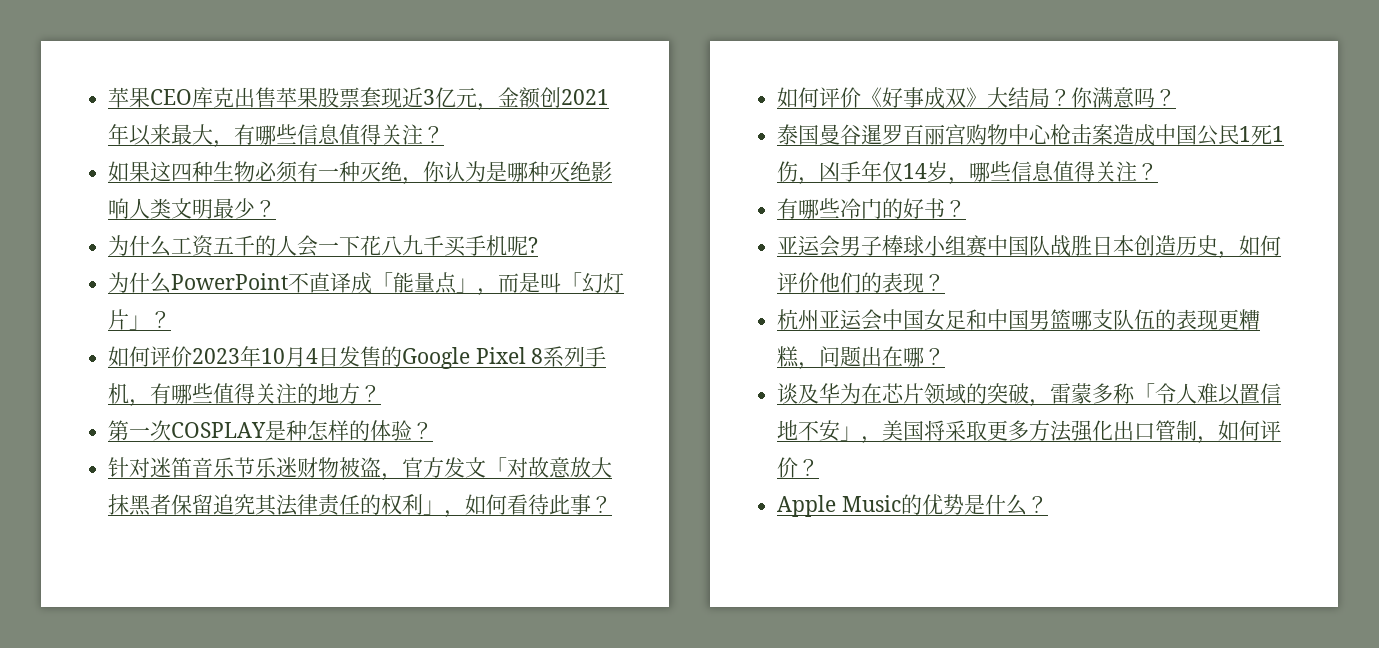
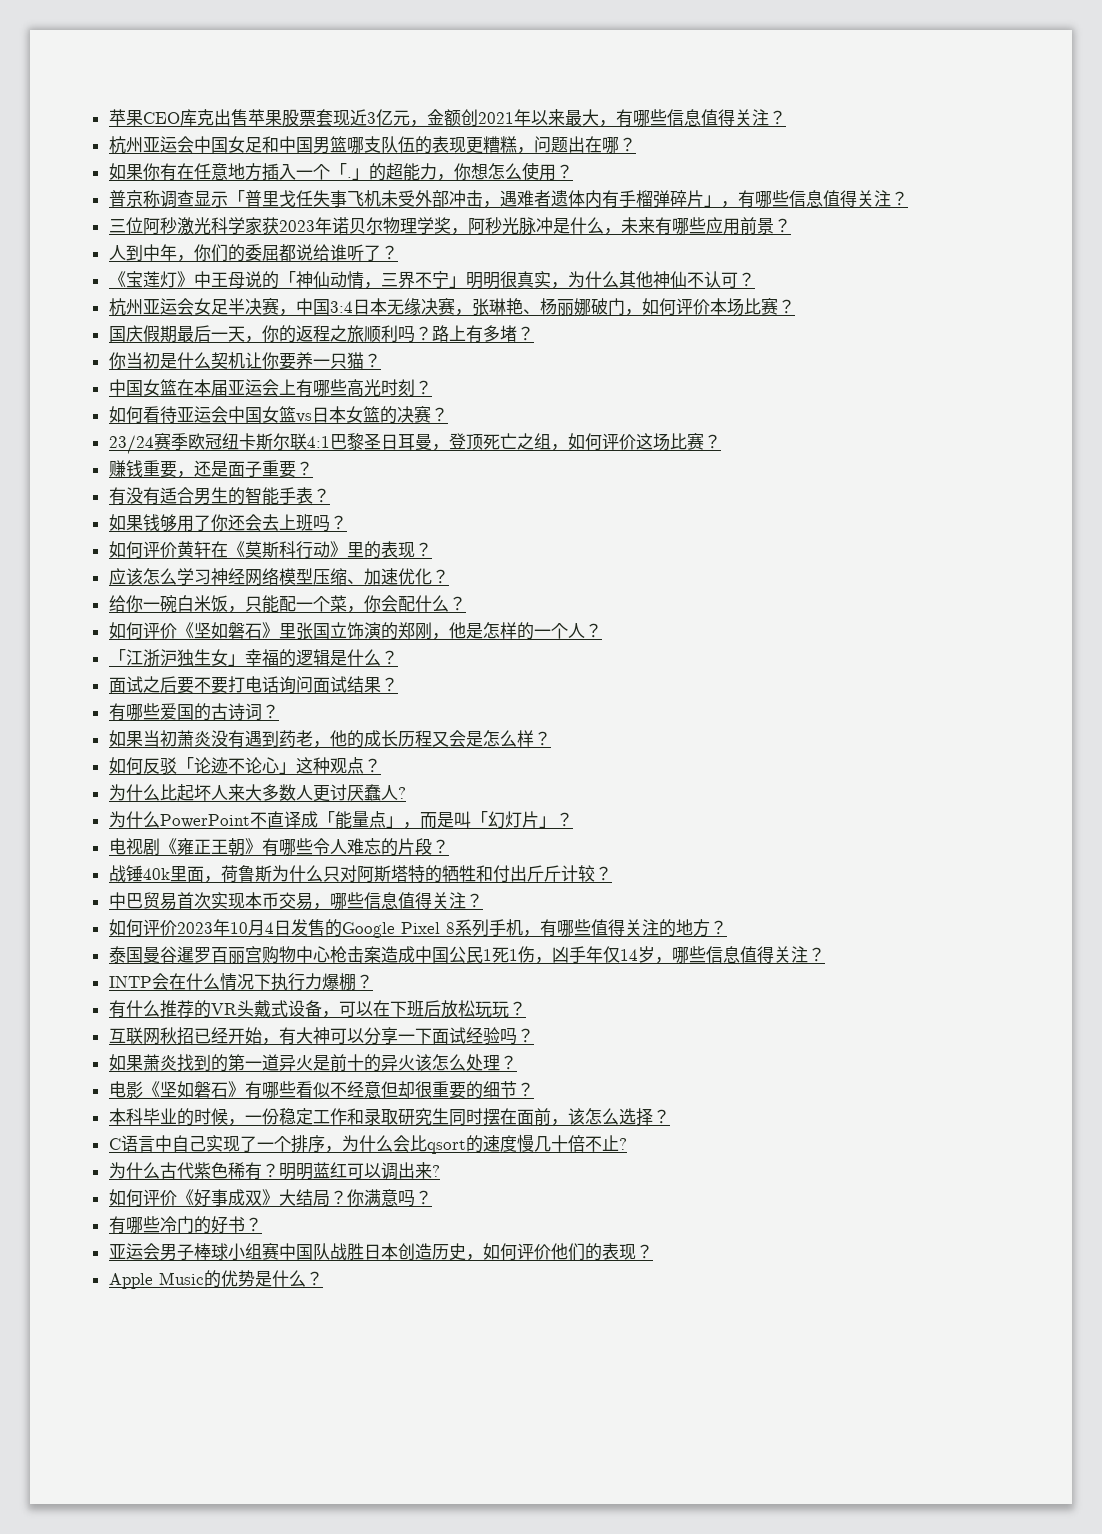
- 如果这四种生物必须有一种灭绝，你认为是哪种灭绝影响人类文明最少？
- 为什么工资五千的人会一下花八九千买手机呢?
+ 杭州亚运会中国女足和中国男篮哪支队伍的表现更糟糕，问题出在哪？
+ 如果你有在任意地方插入一个「.」的超能力，你想怎么使用？
+ 普京称调查显示「普里戈任失事飞机未受外部冲击，遇难者遗体内有手榴弹碎片」，有哪些信息值得关注？
+ 三位阿秒激光科学家获2023年诺贝尔物理学奖，阿秒光脉冲是什么，未来有哪些应用前景？
+ 人到中年，你们的委屈都说给谁听了？
+ 《宝莲灯》中王母说的「神仙动情，三界不宁」明明很真实，为什么其他神仙不认可？
+ 杭州亚运会女足半决赛，中国3:4日本无缘决赛，张琳艳、杨丽娜破门，如何评价本场比赛？
+ 国庆假期最后一天，你的返程之旅顺利吗？路上有多堵？
+ 你当初是什么契机让你要养一只猫？
+ 中国女篮在本届亚运会上有哪些高光时刻？
+ 如何看待亚运会中国女篮vs日本女篮的决赛？
+ 23/24赛季欧冠纽卡斯尔联4:1巴黎圣日耳曼，登顶死亡之组，如何评价这场比赛？
+ 赚钱重要，还是面子重要？
+ 有没有适合男生的智能手表？
+ 如果钱够用了你还会去上班吗？
+ 如何评价黄轩在《莫斯科行动》里的表现？
+ 应该怎么学习神经网络模型压缩、加速优化？
+ 给你一碗白米饭，只能配一个菜，你会配什么？
+ 如何评价《坚如磐石》里张国立饰演的郑刚，他是怎样的一个人？
+ 「江浙沪独生女」幸福的逻辑是什么？
+ 面试之后要不要打电话询问面试结果？
+ 有哪些爱国的古诗词？
+ 如果当初萧炎没有遇到药老，他的成长历程又会是怎么样？
+ 如何反驳「论迹不论心」这种观点？
+ 为什么比起坏人来大多数人更讨厌蠢人?
+ 电视剧《雍正王朝》有哪些令人难忘的片段？
+ 战锤40k里面，荷鲁斯为什么只对阿斯塔特的牺牲和付出斤斤计较？
+ 中巴贸易首次实现本币交易，哪些信息值得关注？
- 第一次COSPLAY是种怎样的体验？
- 针对迷笛音乐节乐迷财物被盗，官方发文「对故意放大抹黑者保留追究其法律责任的权利」，如何看待此事？
- 如何评价《好事成双》大结局？你满意吗？
+ INTP会在什么情况下执行力爆棚？
+ 有什么推荐的VR头戴式设备，可以在下班后放松玩玩？
+ 互联网秋招已经开始，有大神可以分享一下面试经验吗？
+ 如果萧炎找到的第一道异火是前十的异火该怎么处理？
+ 电影《坚如磐石》有哪些看似不经意但却很重要的细节？
+ 本科毕业的时候，一份稳定工作和录取研究生同时摆在面前，该怎么选择？
+ C语言中自己实现了一个排序，为什么会比qsort的速度慢几十倍不止?
+ 为什么古代紫色稀有？明明蓝红可以调出来?
+ 如何评价《好事成双》大结局？你满意吗？
- 杭州亚运会中国女足和中国男篮哪支队伍的表现更糟糕，问题出在哪？
- 谈及华为在芯片领域的突破，雷蒙多称「令人难以置信地不安」，美国将采取更多方法强化出口管制，如何评价？

